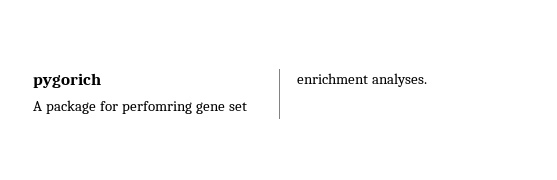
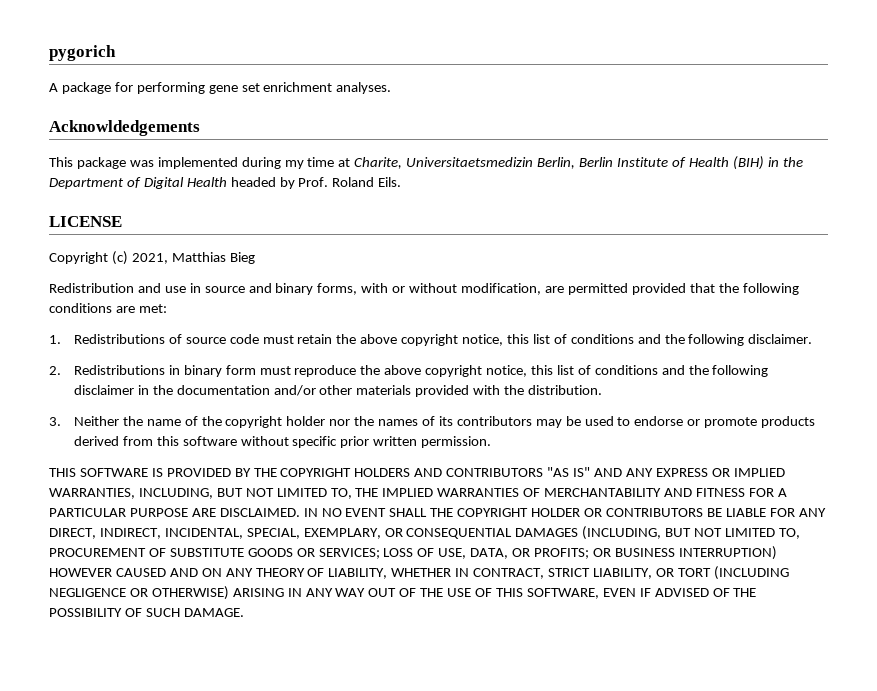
- A package for perfomring gene set enrichment analyses.
+ A package for performing gene set enrichment analyses.
+ Acknowldedgements
+ This package was implemented during my time at Charite, Universitaetsmedizin Berlin, Berlin Institute of Health (BIH) in the Department of Digital Health headed by Prof. Roland Eils.
+ LICENSE
+ Copyright (c) 2021, Matthias Bieg
+ Redistribution and use in source and binary forms, with or without modification, are permitted provided that the following conditions are met:
+ 1. Redistributions of source code must retain the above copyright notice, this list of conditions and the following disclaimer.
+ 2. Redistributions in binary form must reproduce the above copyright notice, this list of conditions and the following disclaimer in the documentation and/or other materials provided with the distribution.
+ 3. Neither the name of the copyright holder nor the names of its contributors may be used to endorse or promote products derived from this software without specific prior written permission.
+ THIS SOFTWARE IS PROVIDED BY THE COPYRIGHT HOLDERS AND CONTRIBUTORS "AS IS" AND ANY EXPRESS OR IMPLIED WARRANTIES, INCLUDING, BUT NOT LIMITED TO, THE IMPLIED WARRANTIES OF MERCHANTABILITY AND FITNESS FOR A PARTICULAR PURPOSE ARE DISCLAIMED. IN NO EVENT SHALL THE COPYRIGHT HOLDER OR CONTRIBUTORS BE LIABLE FOR ANY DIRECT, INDIRECT, INCIDENTAL, SPECIAL, EXEMPLARY, OR CONSEQUENTIAL DAMAGES (INCLUDING, BUT NOT LIMITED TO, PROCUREMENT OF SUBSTITUTE GOODS OR SERVICES; LOSS OF USE, DATA, OR PROFITS; OR BUSINESS INTERRUPTION) HOWEVER CAUSED AND ON ANY THEORY OF LIABILITY, WHETHER IN CONTRACT, STRICT LIABILITY, OR TORT (INCLUDING NEGLIGENCE OR OTHERWISE) ARISING IN ANY WAY OUT OF THE USE OF THIS SOFTWARE, EVEN IF ADVISED OF THE POSSIBILITY OF SUCH DAMAGE.

